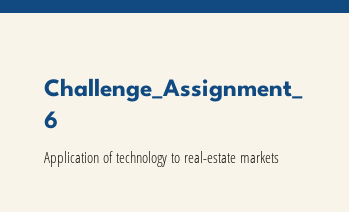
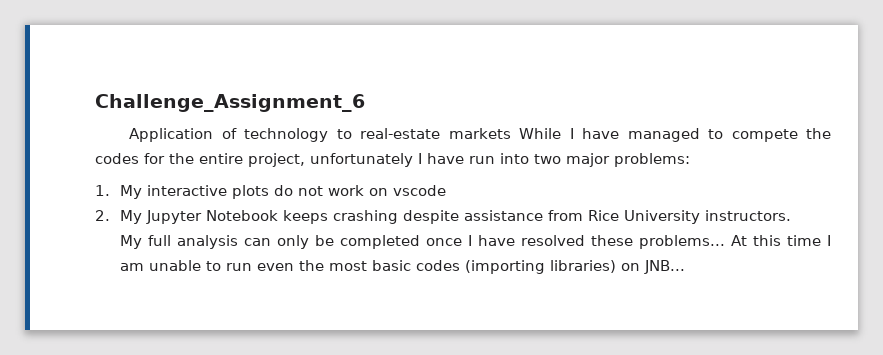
- Application of technology to real-estate markets
+ Application of technology to real-estate markets While I have managed to compete the codes for the entire project, unfortunately I have run into two major problems:
+ 1. My interactive plots do not work on vscode
+ 2. My Jupyter Notebook keeps crashing despite assistance from Rice University instructors.
+ My full analysis can only be completed once I have resolved these problems... At this time I am unable to run even the most basic codes (importing libraries) on JNB...

